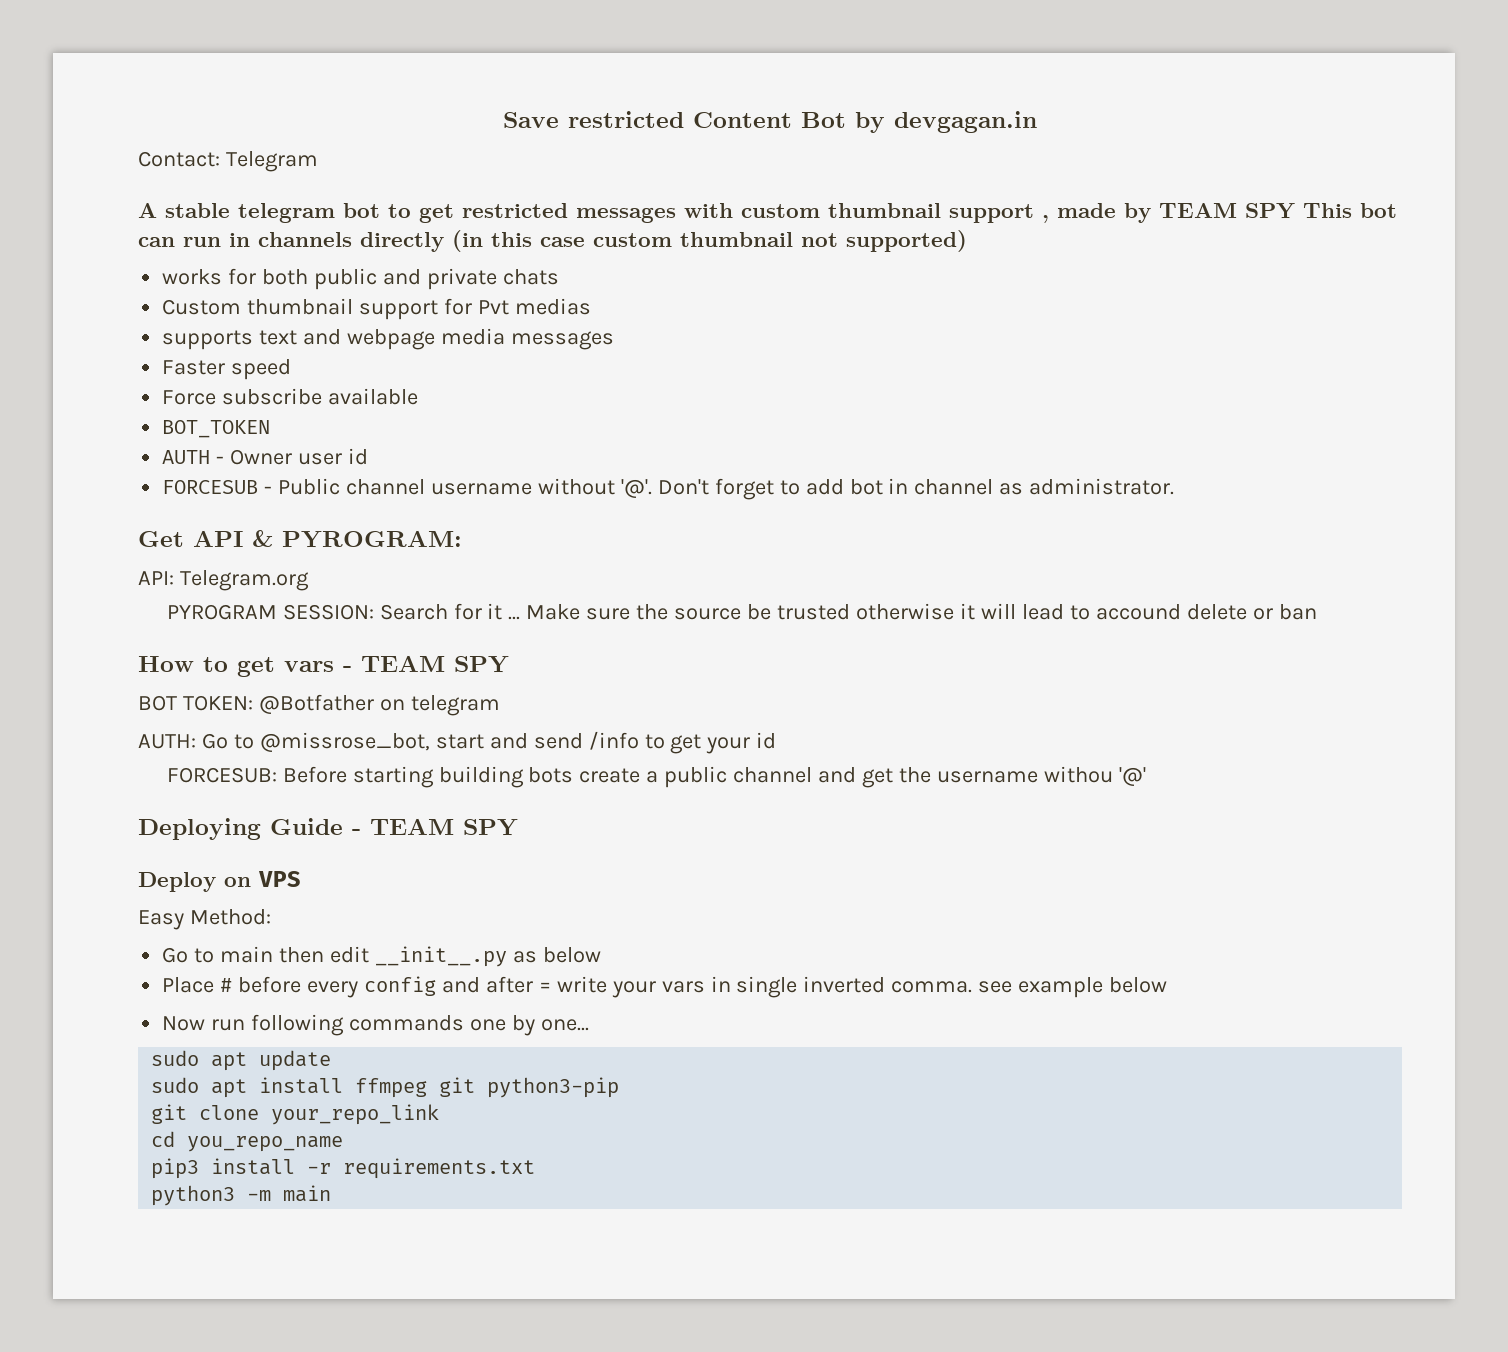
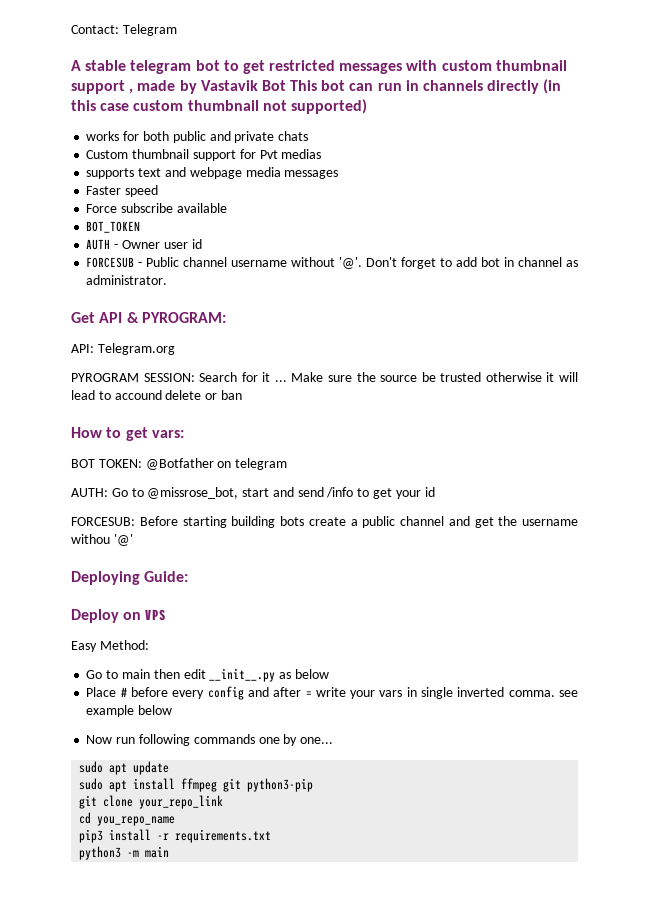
- Save restricted Content Bot by devgagan.in
- A stable telegram bot to get restricted messages with custom thumbnail support , made by TEAM SPY This bot can run in channels directly (in this case custom thumbnail not supported)
+ A stable telegram bot to get restricted messages with custom thumbnail support , made by Vastavik Bot This bot can run in channels directly (in this case custom thumbnail not supported)
- How to get vars - TEAM SPY
+ How to get vars:
- Deploying Guide - TEAM SPY
+ Deploying Guide:

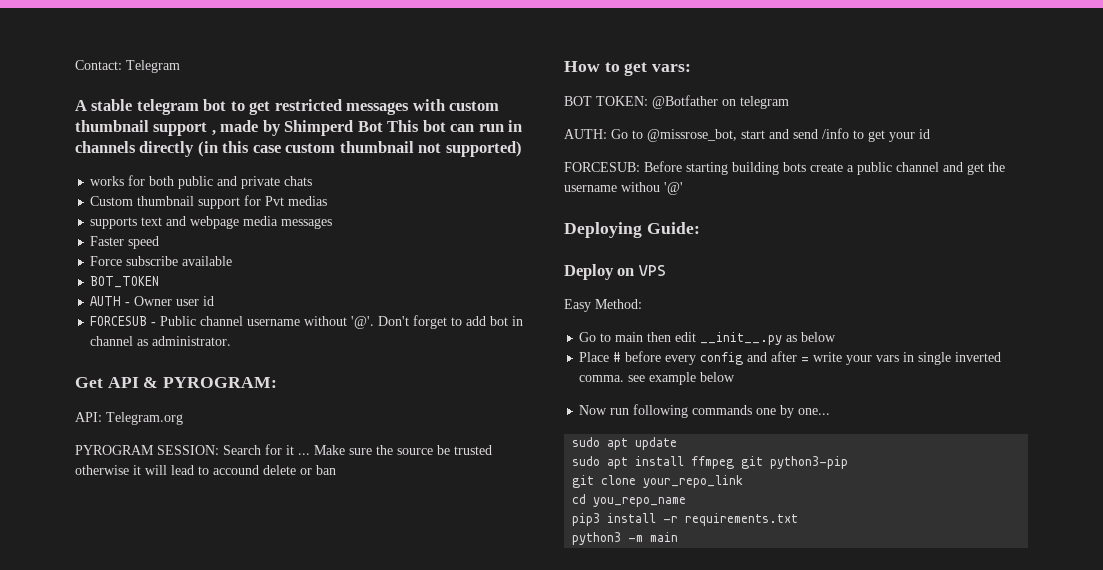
- A stable telegram bot to get restricted messages with custom thumbnail support , made by Vastavik Bot This bot can run in channels directly (in this case custom thumbnail not supported)
+ A stable telegram bot to get restricted messages with custom thumbnail support , made by Shimperd Bot This bot can run in channels directly (in this case custom thumbnail not supported)

